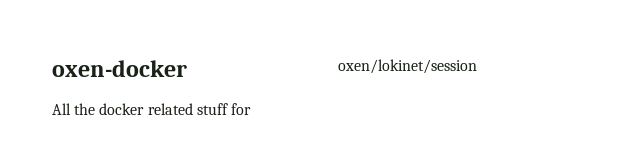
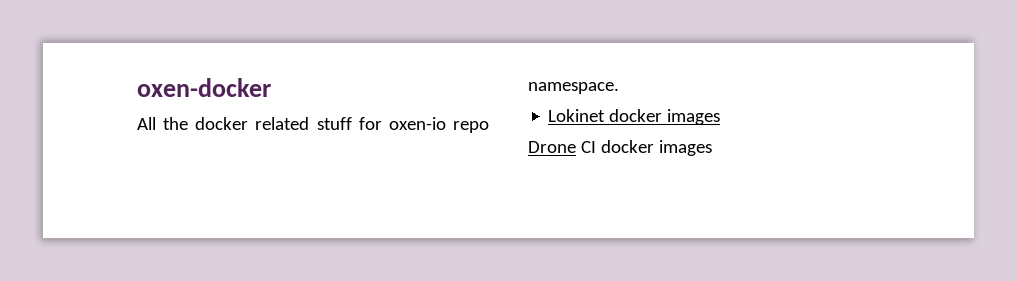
- All the docker related stuff for oxen/lokinet/session
+ All the docker related stuff for oxen-io repo namespace.
+ Lokinet docker images
+ Drone CI docker images

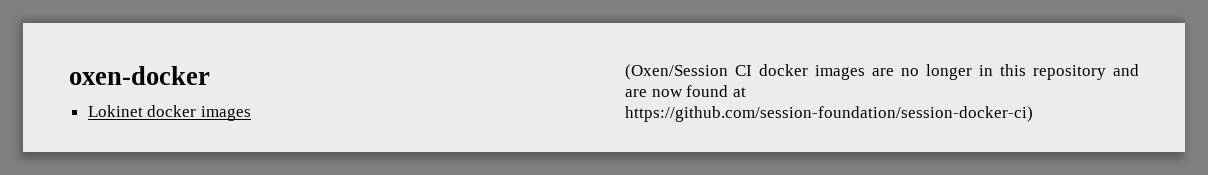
- All the docker related stuff for oxen-io repo namespace.
- Drone CI docker images
+ (Oxen/Session CI docker images are no longer in this repository and are now found at https://github.com/session-foundation/session-docker-ci)

